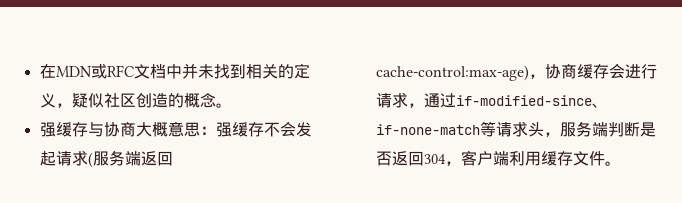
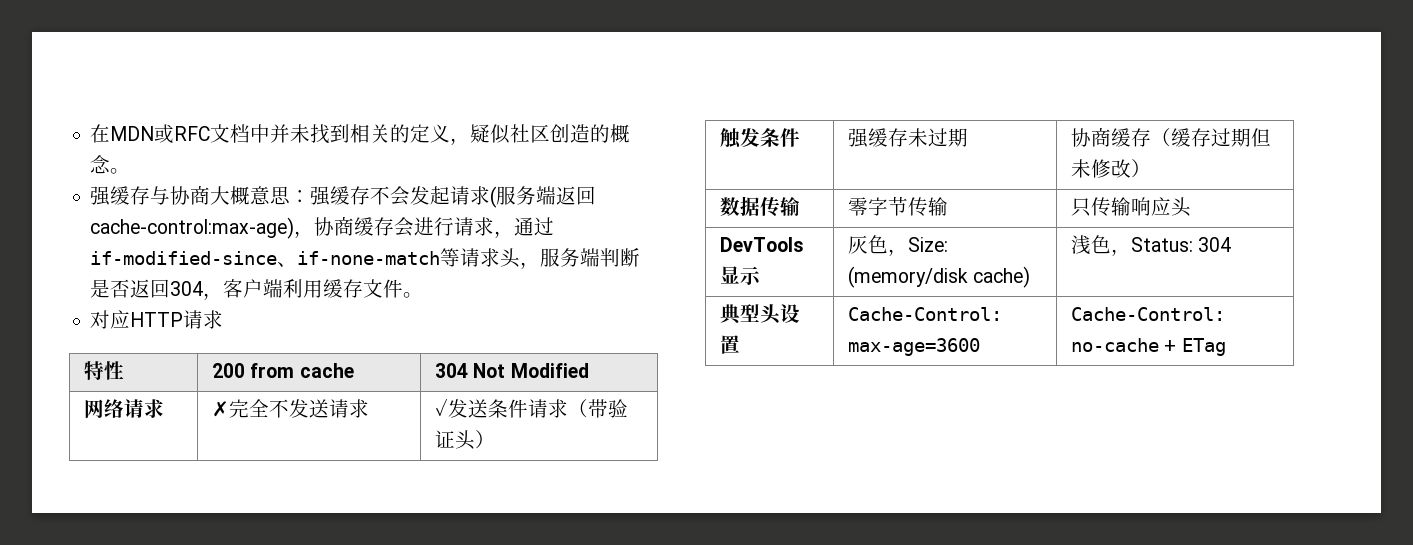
+ 对应HTTP请求
+ 特性 | 200 from cache | 304 Not Modified
+ 网络请求 | ✗完全不发送请求 | ✓发送条件请求（带验证头）
+ 触发条件 | 强缓存未过期 | 协商缓存（缓存过期但未修改）
+ 数据传输 | 零字节传输 | 只传输响应头
+ DevTools显示 | 灰色，Size: (memory/disk cache) | 浅色，Status: 304
+ 典型头设置 | Cache-Control: max-age=3600 | Cache-Control: no-cache + ETag

